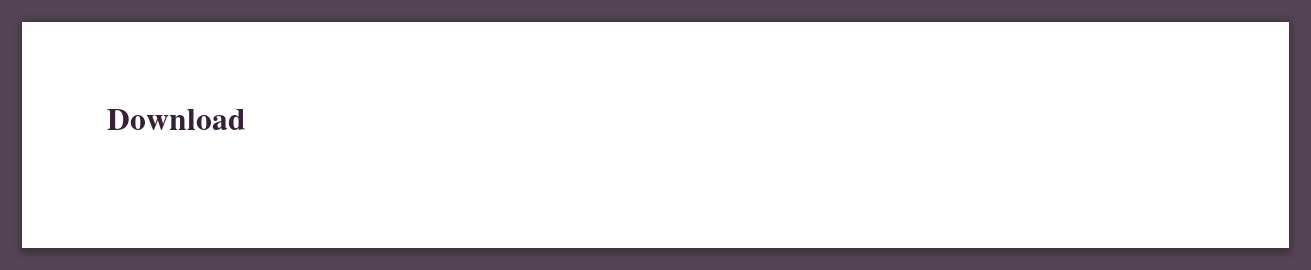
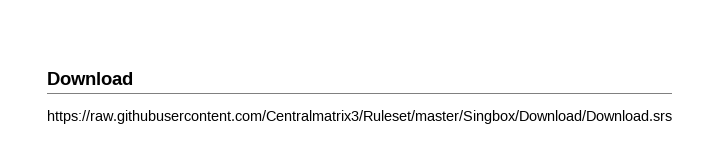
+ https://raw.githubusercontent.com/Centralmatrix3/Ruleset/master/Singbox/Download/Download.srs

